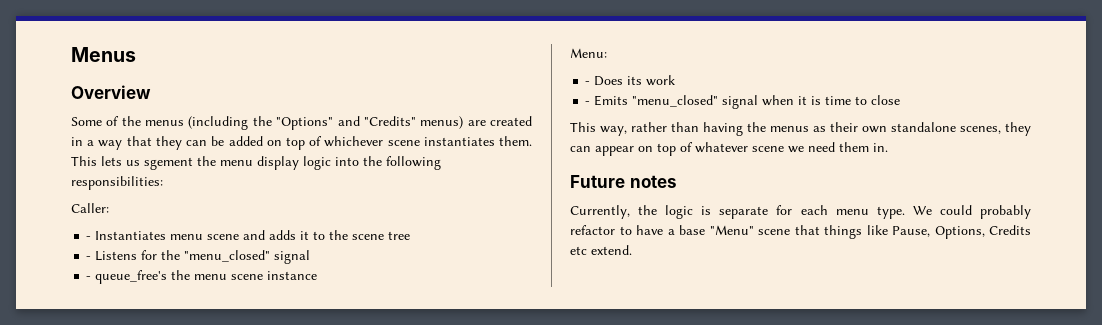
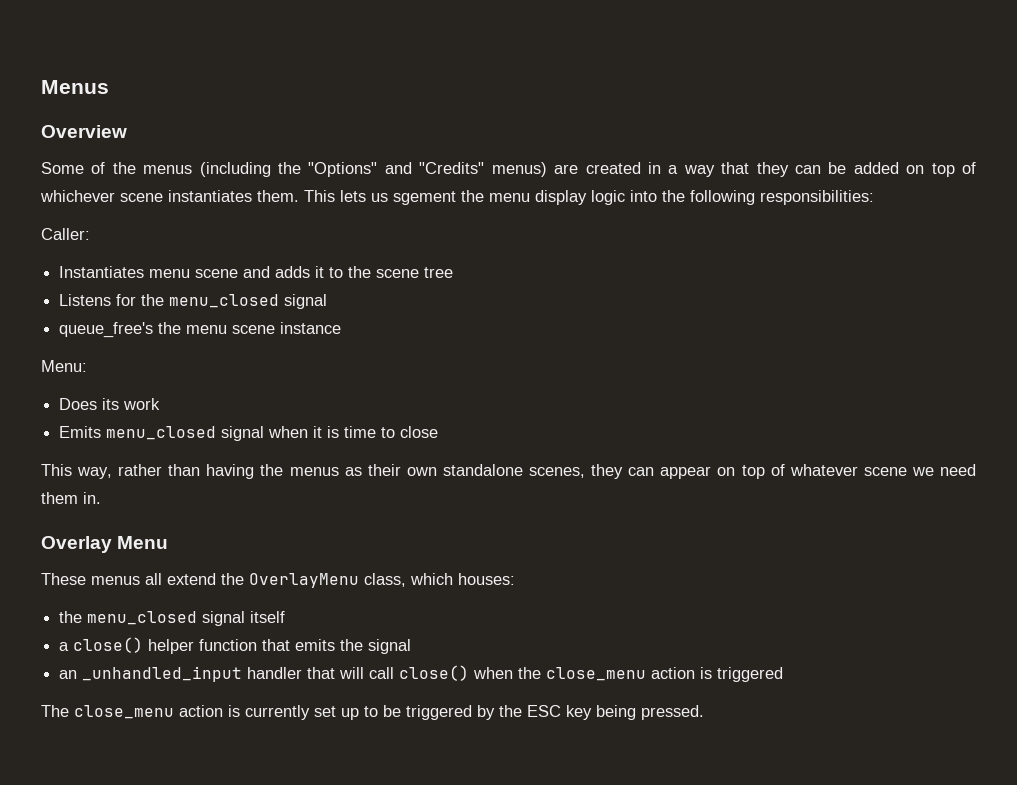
- - Instantiates menu scene and adds it to the scene tree
+ Instantiates menu scene and adds it to the scene tree
- - Listens for the "menu_closed" signal
- - queue_free's the menu scene instance
+ Listens for the menu_closed signal
+ queue_free's the menu scene instance
- - Does its work
+ Does its work
- - Emits "menu_closed" signal when it is time to close
+ Emits menu_closed signal when it is time to close
- Future notes
- Currently, the logic is separate for each menu type. We could probably refactor to have a base "Menu" scene that things like Pause, Options, Credits etc extend.
+ Overlay Menu
+ These menus all extend the OverlayMenu class, which houses:
+ the menu_closed signal itself
+ a close() helper function that emits the signal
+ an _unhandled_input handler that will call close() when the close_menu action is triggered
+ The close_menu action is currently set up to be triggered by the ESC key being pressed.

